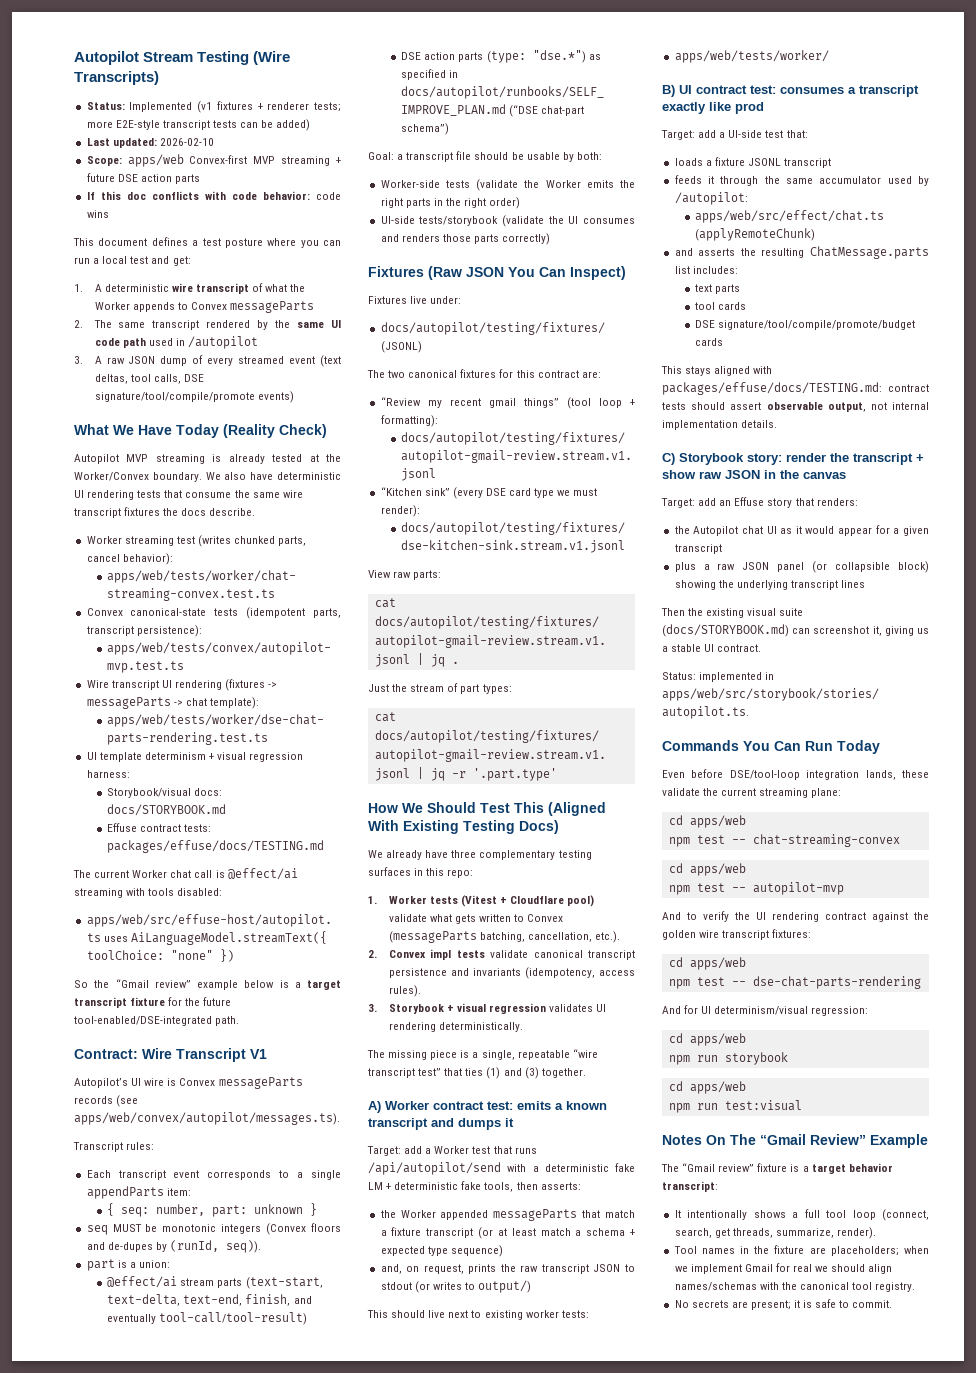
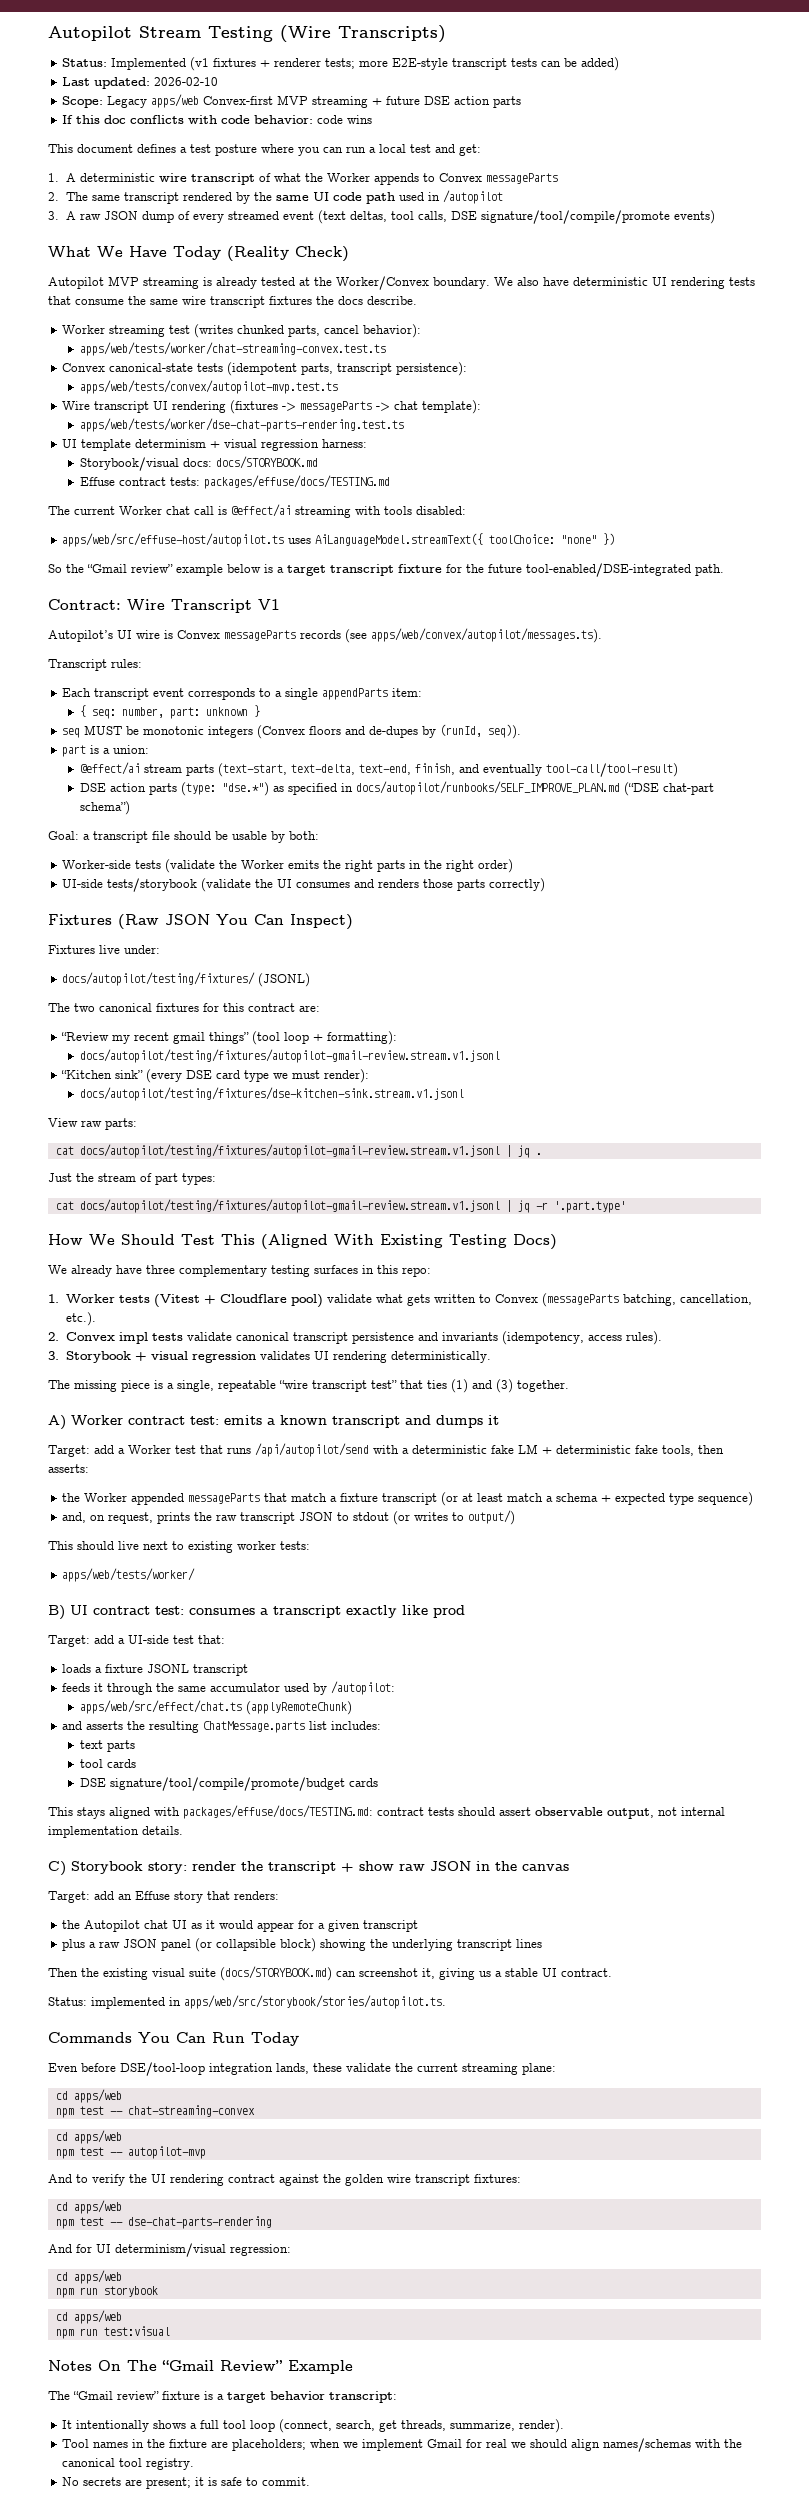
- Scope: apps/web Convex-first MVP streaming + future DSE action parts
+ Scope: Legacy apps/web Convex-first MVP streaming + future DSE action parts

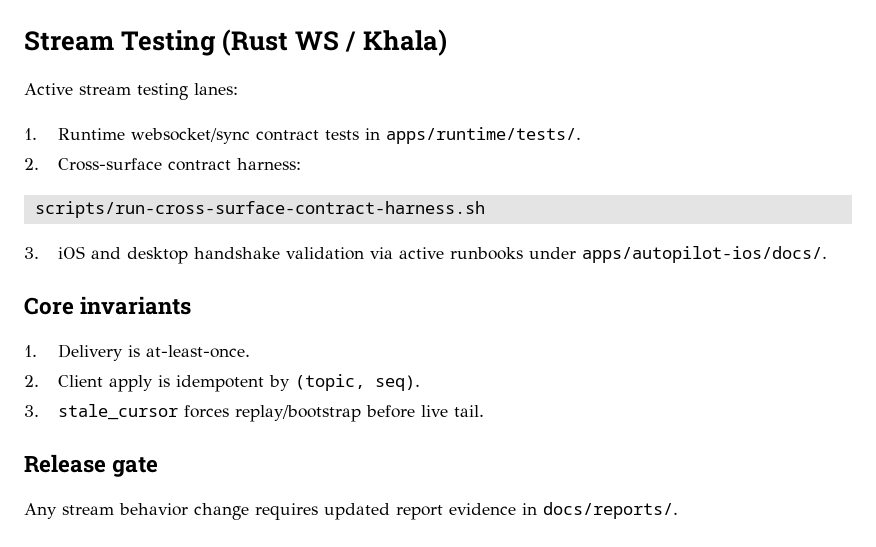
- Autopilot Stream Testing (Wire Transcripts)
- Status: Implemented (v1 fixtures + renderer tests; more E2E-style transcript tests can be added)
- Last updated: 2026-02-10
- Scope: Legacy apps/web Convex-first MVP streaming + future DSE action parts
- If this doc conflicts with code behavior: code wins
- This document defines a test posture where you can run a local test and get:
- 1. A deterministic wire transcript of what the Worker appends to Convex messageParts
- 2. The same transcript rendered by the same UI code path used in /autopilot
- 3. A raw JSON dump of every streamed event (text deltas, tool calls, DSE signature/tool/compile/promote events)
- What We Have Today (Reality Check)
- Autopilot MVP streaming is already tested at the Worker/Convex boundary. We also have deterministic UI rendering tests that consume the same wire transcript fixtures the docs describe.
- Worker streaming test (writes chunked parts, cancel behavior):
- apps/web/tests/worker/chat-streaming-convex.test.ts
- Convex canonical-state tests (idempotent parts, transcript persistence):
- apps/web/tests/convex/autopilot-mvp.test.ts
- Wire transcript UI rendering (fixtures -> messageParts -> chat template):
- apps/web/tests/worker/dse-chat-parts-rendering.test.ts
- UI template determinism + visual regression harness:
- Storybook/visual docs: docs/STORYBOOK.md
- Effuse contract tests: packages/effuse/docs/TESTING.md
- The current Worker chat call is @effect/ai streaming with tools disabled:
- apps/web/src/effuse-host/autopilot.ts uses AiLanguageModel.streamText({ toolChoice: "none" })
- So the “Gmail review” example below is a target transcript fixture for the future tool-enabled/DSE-integrated path.
- Contract: Wire Transcript V1
- Autopilot’s UI wire is Convex messageParts records (see apps/web/convex/autopilot/messages.ts).
- Transcript rules:
- Each transcript event corresponds to a single appendParts item:
- { seq: number, part: unknown }
- seq MUST be monotonic integers (Convex floors and de-dupes by (runId, seq)).
- part is a union:
- @effect/ai stream parts (text-start, text-delta, text-end, finish, and eventually tool-call/tool-result)
- DSE action parts (type: "dse.*") as specified in docs/autopilot/runbooks/SELF_IMPROVE_PLAN.md (“DSE chat-part schema”)
- Goal: a transcript file should be usable by both:
- Worker-side tests (validate the Worker emits the right parts in the right order)
- UI-side tests/storybook (validate the UI consumes and renders those parts correctly)
- Fixtures (Raw JSON You Can Inspect)
- Fixtures live under:
- docs/autopilot/testing/fixtures/ (JSONL)
- The two canonical fixtures for this contract are:
- “Review my recent gmail things” (tool loop + formatting):
- docs/autopilot/testing/fixtures/autopilot-gmail-review.stream.v1.jsonl
- “Kitchen sink” (every DSE card type we must render):
- docs/autopilot/testing/fixtures/dse-kitchen-sink.stream.v1.jsonl
- View raw parts:
- cat docs/autopilot/testing/fixtures/autopilot-gmail-review.stream.v1.jsonl | jq .
- Just the stream of part types:
- cat docs/autopilot/testing/fixtures/autopilot-gmail-review.stream.v1.jsonl | jq -r '.part.type'
- How We Should Test This (Aligned With Existing Testing Docs)
- We already have three complementary testing surfaces in this repo:
- 1. Worker tests (Vitest + Cloudflare pool) validate what gets written to Convex (messageParts batching, cancellation, etc.).
- 2. Convex impl tests validate canonical transcript persistence and invariants (idempotency, access rules).
- 3. Storybook + visual regression validates UI rendering deterministically.
- The missing piece is a single, repeatable “wire transcript test” that ties (1) and (3) together.
- A) Worker contract test: emits a known transcript and dumps it
- Target: add a Worker test that runs /api/autopilot/send with a deterministic fake LM + deterministic fake tools, then asserts:
- the Worker appended messageParts that match a fixture transcript (or at least match a schema + expected type sequence)
- and, on request, prints the raw transcript JSON to stdout (or writes to output/)
- This should live next to existing worker tests:
- apps/web/tests/worker/
- B) UI contract test: consumes a transcript exactly like prod
- Target: add a UI-side test that:
- loads a fixture JSONL transcript
- feeds it through the same accumulator used by /autopilot:
- apps/web/src/effect/chat.ts (applyRemoteChunk)
- and asserts the resulting ChatMessage.parts list includes:
- text parts
- tool cards
- DSE signature/tool/compile/promote/budget cards
- This stays aligned with packages/effuse/docs/TESTING.md: contract tests should assert observable output, not internal implementation details.
- C) Storybook story: render the transcript + show raw JSON in the canvas
- Target: add an Effuse story that renders:
- the Autopilot chat UI as it would appear for a given transcript
- plus a raw JSON panel (or collapsible block) showing the underlying transcript lines
- Then the existing visual suite (docs/STORYBOOK.md) can screenshot it, giving us a stable UI contract.
- Status: implemented in apps/web/src/storybook/stories/autopilot.ts.
- Commands You Can Run Today
- Even before DSE/tool-loop integration lands, these validate the current streaming plane:
- cd apps/web
- npm test -- chat-streaming-convex
- cd apps/web
- npm test -- autopilot-mvp
- And to verify the UI rendering contract against the golden wire transcript fixtures:
- cd apps/web
- npm test -- dse-chat-parts-rendering
- And for UI determinism/visual regression:
- cd apps/web
- npm run storybook
- cd apps/web
- npm run test:visual
- Notes On The “Gmail Review” Example
- The “Gmail review” fixture is a target behavior transcript:
- It intentionally shows a full tool loop (connect, search, get threads, summarize, render).
- Tool names in the fixture are placeholders; when we implement Gmail for real we should align names/schemas with the canonical tool registry.
- No secrets are present; it is safe to commit.
+ Stream Testing (Rust WS / Khala)
+ Active stream testing lanes:
+ 1. Runtime websocket/sync contract tests in apps/runtime/tests/.
+ 2. Cross-surface contract harness:
+ scripts/run-cross-surface-contract-harness.sh
+ 3. iOS and desktop handshake validation via active runbooks under apps/autopilot-ios/docs/.
+ Core invariants
+ 1. Delivery is at-least-once.
+ 2. Client apply is idempotent by (topic, seq).
+ 3. stale_cursor forces replay/bootstrap before live tail.
+ Release gate
+ Any stream behavior change requires updated report evidence in docs/reports/.

